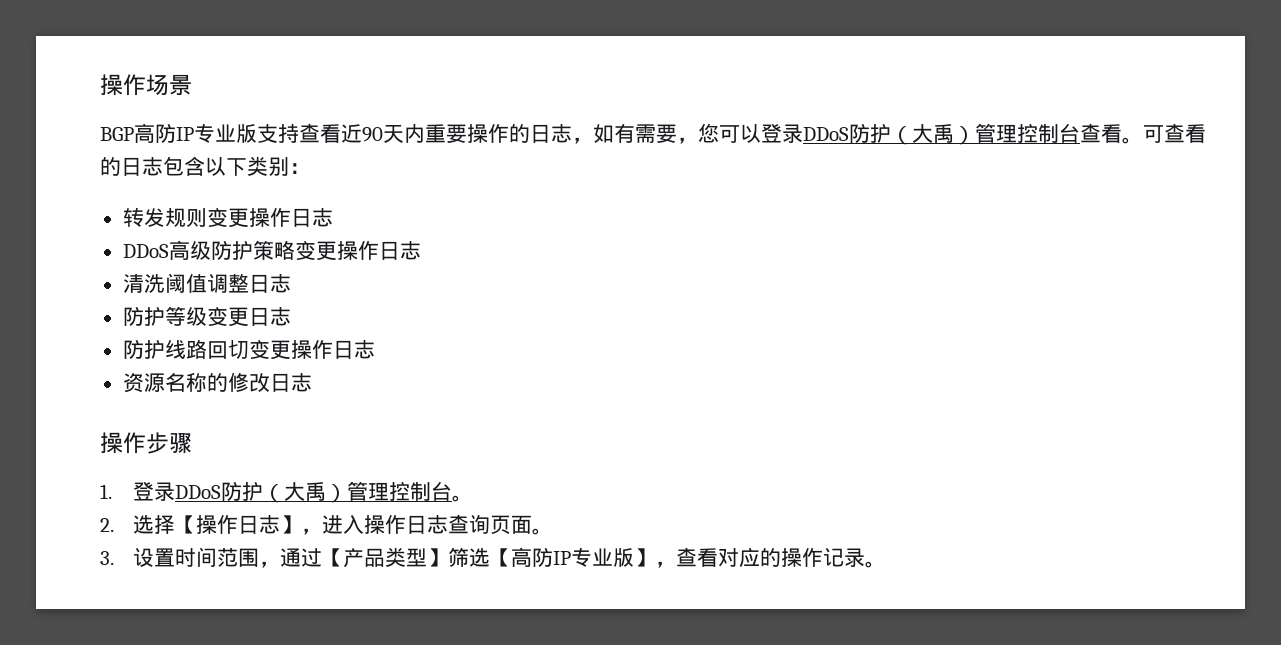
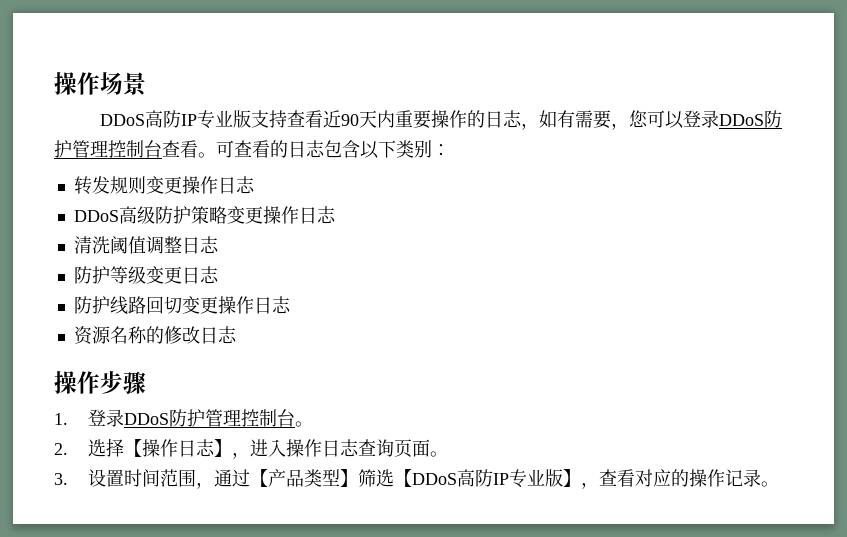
- BGP高防IP专业版支持查看近90天内重要操作的日志，如有需要，您可以登录DDoS防护（大禹）管理控制台查看。
+ DDoS高防IP专业版支持查看近90天内重要操作的日志，如有需要，您可以登录DDoS防护管理控制台查看。
- 1.登录DDoS防护（大禹）管理控制台。
+ 1.登录DDoS防护管理控制台。
- 3.设置时间范围，通过【产品类型】筛选【高防IP专业版】，查看对应的操作记录。
+ 3.设置时间范围，通过【产品类型】筛选【DDoS高防IP专业版】，查看对应的操作记录。

